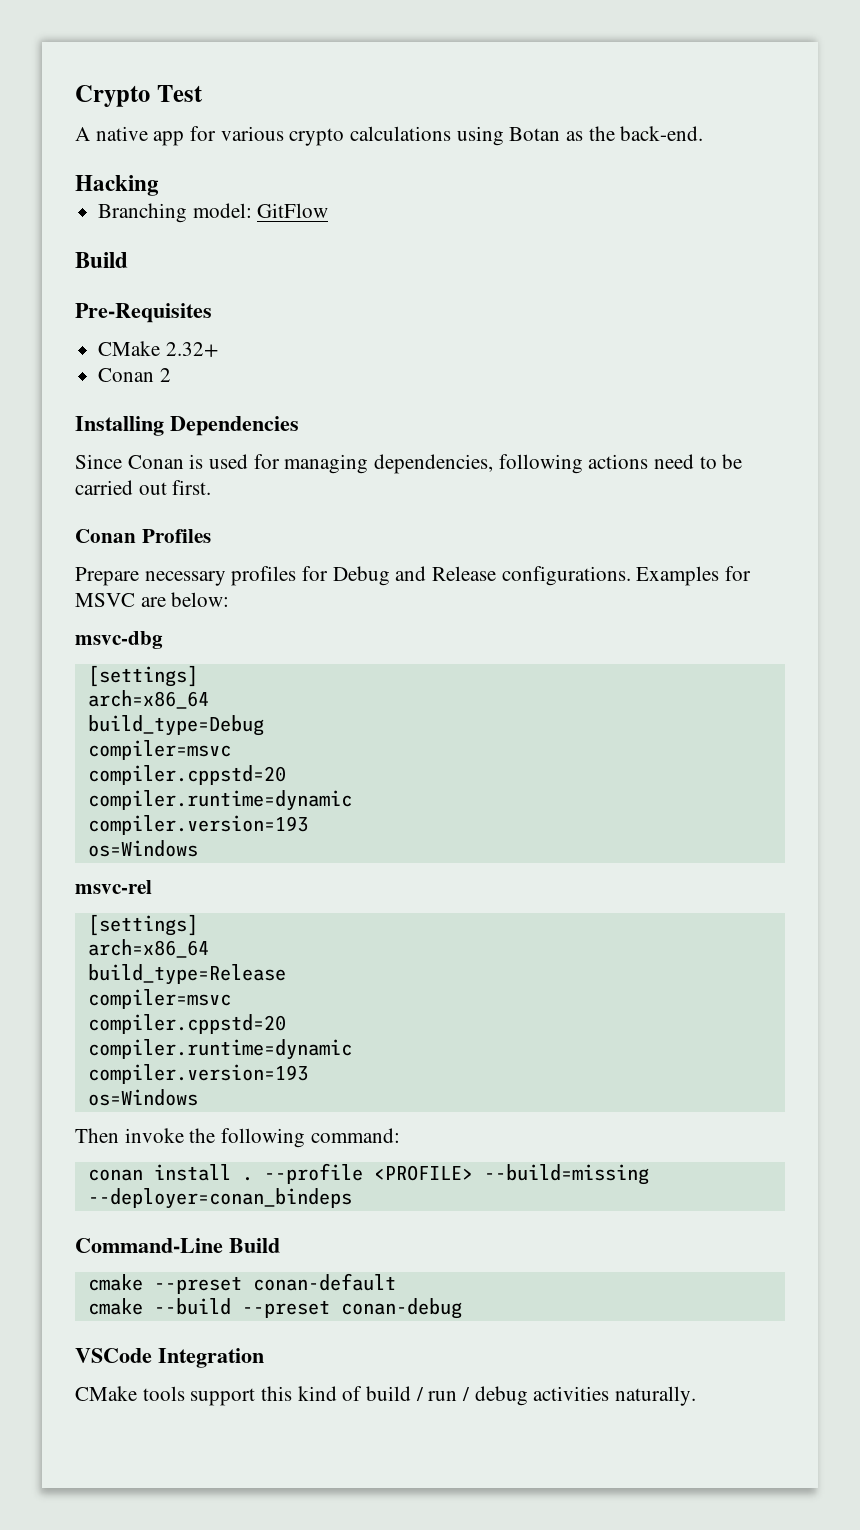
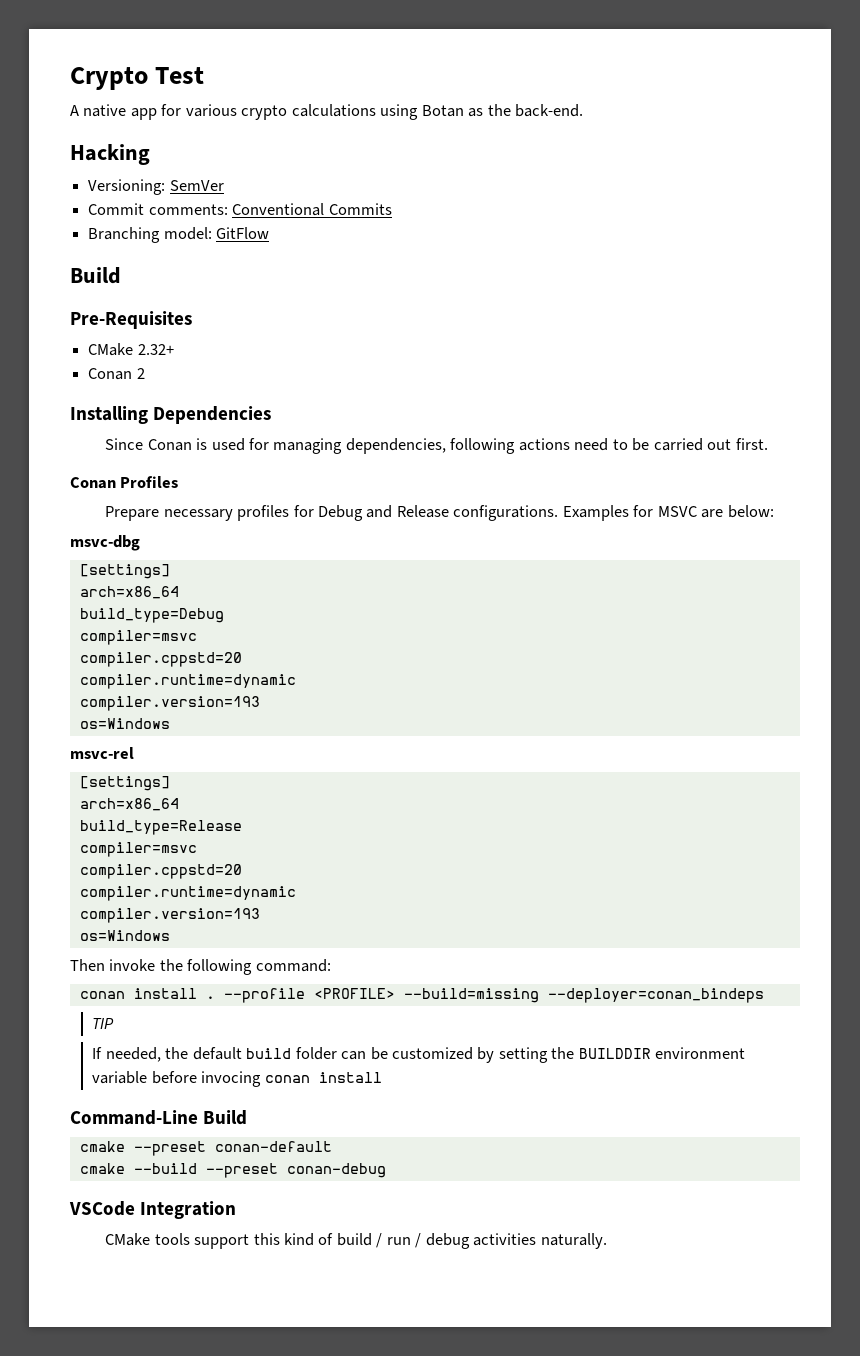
+ Versioning: SemVer
+ Commit comments: Conventional Commits
+ TIP
+ If needed, the default build folder can be customized by setting the BUILDDIR environment variable before invocing conan install

